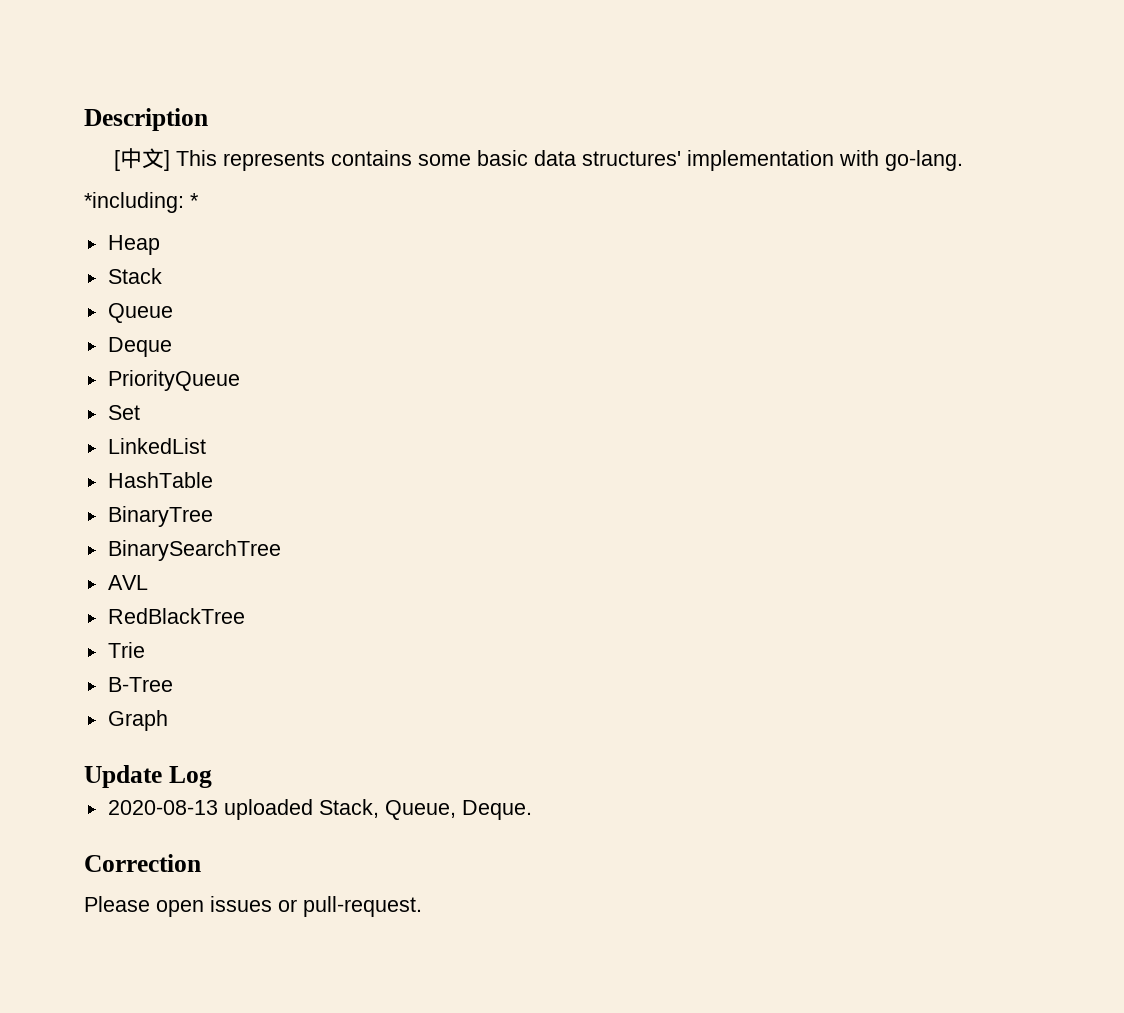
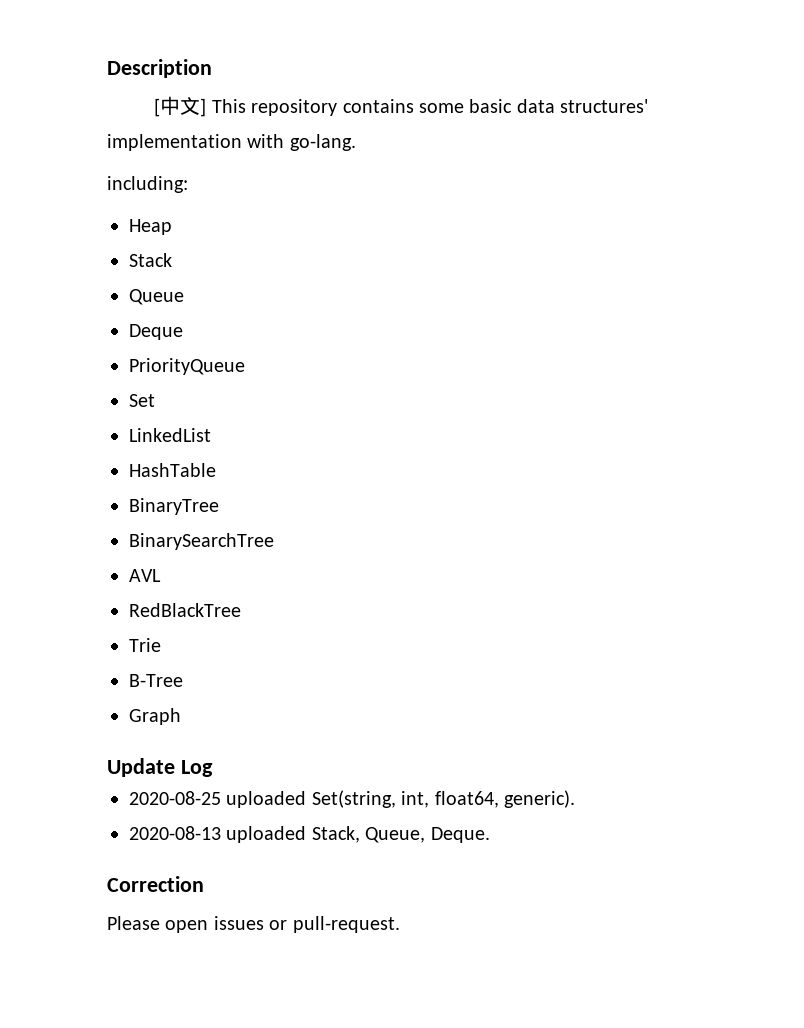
- [中文] This represents contains some basic data structures' implementation with go-lang.
+ [中文] This repository contains some basic data structures' implementation with go-lang.
- *including: *
+ including:
+ 2020-08-25 uploaded Set(string, int, float64, generic).

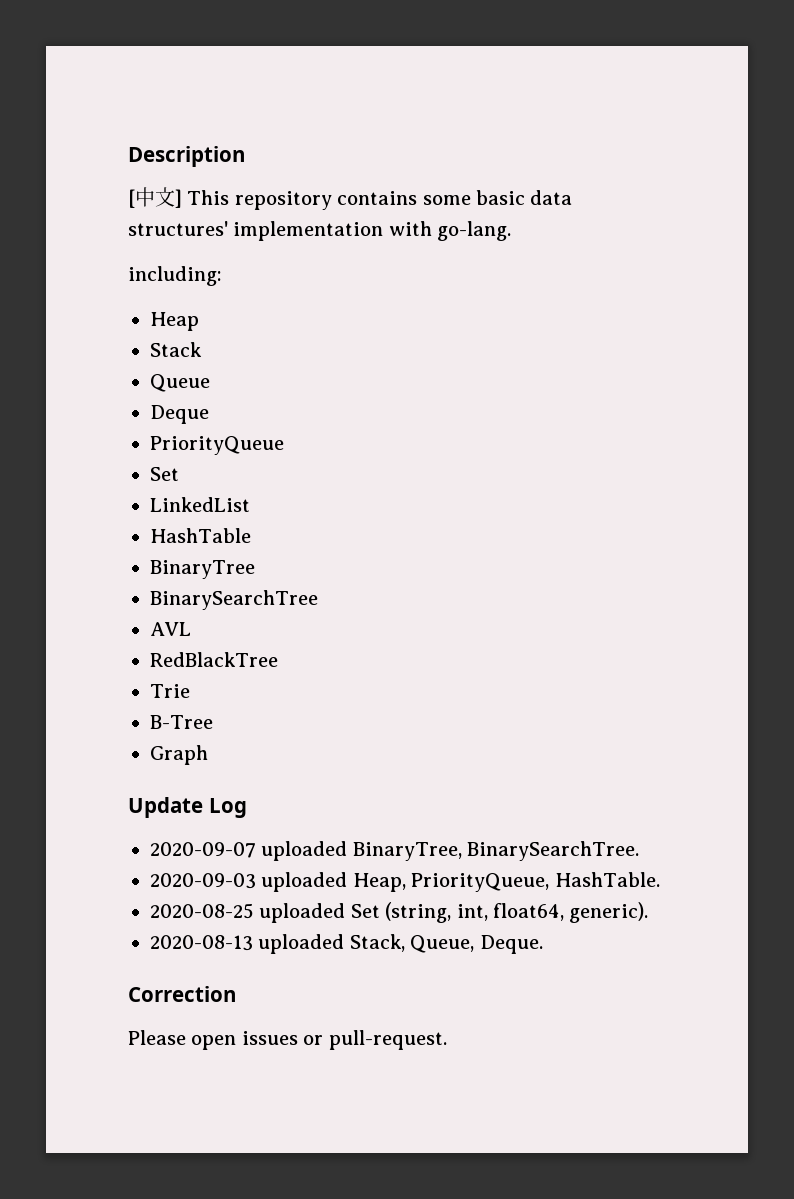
+ 2020-09-07 uploaded BinaryTree, BinarySearchTree.
+ 2020-09-03 uploaded Heap, PriorityQueue, HashTable.
- 2020-08-25 uploaded Set(string, int, float64, generic).
+ 2020-08-25 uploaded Set (string, int, float64, generic).

